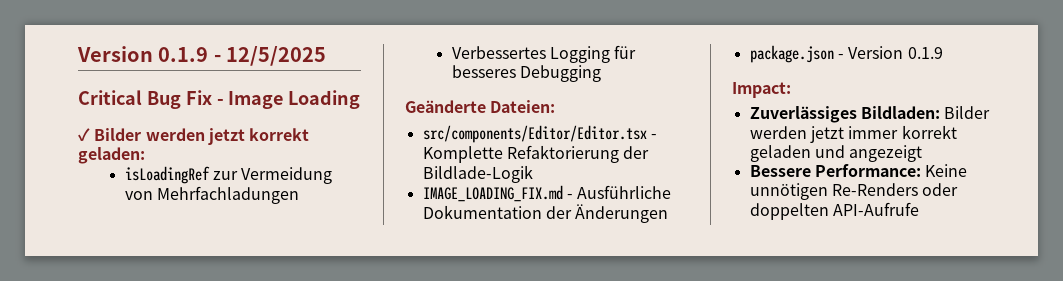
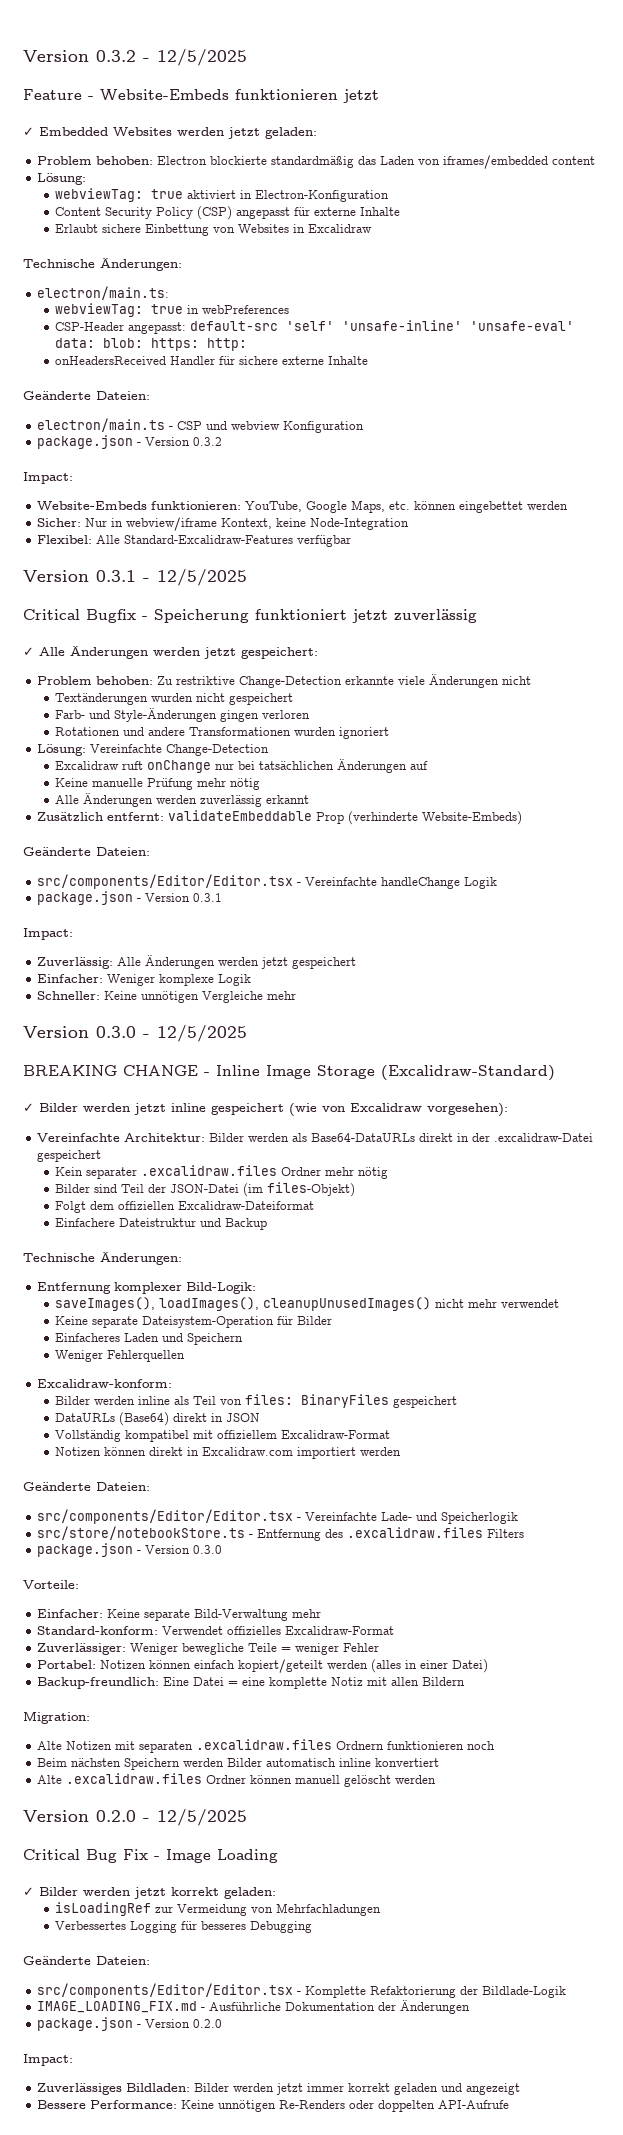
- Version 0.1.9 - 12/5/2025
+ Version 0.3.2 - 12/5/2025
+ Feature - Website-Embeds funktionieren jetzt
+ ✓ Embedded Websites werden jetzt geladen:
+ Problem behoben: Electron blockierte standardmäßig das Laden von iframes/embedded content
+ Lösung:
+ webviewTag: true aktiviert in Electron-Konfiguration
+ Content Security Policy (CSP) angepasst für externe Inhalte
+ Erlaubt sichere Einbettung von Websites in Excalidraw
+ Technische Änderungen:
+ electron/main.ts:
+ webviewTag: true in webPreferences
+ CSP-Header angepasst: default-src 'self' 'unsafe-inline' 'unsafe-eval' data: blob: https: http:
+ onHeadersReceived Handler für sichere externe Inhalte
+ Geänderte Dateien:
+ electron/main.ts - CSP und webview Konfiguration
+ package.json - Version 0.3.2
+ Impact:
+ Website-Embeds funktionieren: YouTube, Google Maps, etc. können eingebettet werden
+ Sicher: Nur in webview/iframe Kontext, keine Node-Integration
+ Flexibel: Alle Standard-Excalidraw-Features verfügbar
+ Version 0.3.1 - 12/5/2025
+ Critical Bugfix - Speicherung funktioniert jetzt zuverlässig
+ ✓ Alle Änderungen werden jetzt gespeichert:
+ Problem behoben: Zu restriktive Change-Detection erkannte viele Änderungen nicht
+ Textänderungen wurden nicht gespeichert
+ Farb- und Style-Änderungen gingen verloren
+ Rotationen und andere Transformationen wurden ignoriert
+ Lösung: Vereinfachte Change-Detection
+ Excalidraw ruft onChange nur bei tatsächlichen Änderungen auf
+ Keine manuelle Prüfung mehr nötig
+ Alle Änderungen werden zuverlässig erkannt
+ Zusätzlich entfernt: validateEmbeddable Prop (verhinderte Website-Embeds)
+ Geänderte Dateien:
+ src/components/Editor/Editor.tsx - Vereinfachte handleChange Logik
+ package.json - Version 0.3.1
+ Impact:
+ Zuverlässig: Alle Änderungen werden jetzt gespeichert
+ Einfacher: Weniger komplexe Logik
+ Schneller: Keine unnötigen Vergleiche mehr
+ Version 0.3.0 - 12/5/2025
+ BREAKING CHANGE - Inline Image Storage (Excalidraw-Standard)
+ ✓ Bilder werden jetzt inline gespeichert (wie von Excalidraw vorgesehen):
+ Vereinfachte Architektur: Bilder werden als Base64-DataURLs direkt in der .excalidraw-Datei gespeichert
+ Kein separater .excalidraw.files Ordner mehr nötig
+ Bilder sind Teil der JSON-Datei (im files-Objekt)
+ Folgt dem offiziellen Excalidraw-Dateiformat
+ Einfachere Dateistruktur und Backup
+ Technische Änderungen:
+ Entfernung komplexer Bild-Logik:
+ saveImages(), loadImages(), cleanupUnusedImages() nicht mehr verwendet
+ Keine separate Dateisystem-Operation für Bilder
+ Einfacheres Laden und Speichern
+ Weniger Fehlerquellen
+ Excalidraw-konform:
+ Bilder werden inline als Teil von files: BinaryFiles gespeichert
+ DataURLs (Base64) direkt in JSON
+ Vollständig kompatibel mit offiziellem Excalidraw-Format
+ Notizen können direkt in Excalidraw.com importiert werden
+ Geänderte Dateien:
+ src/components/Editor/Editor.tsx - Vereinfachte Lade- und Speicherlogik
+ src/store/notebookStore.ts - Entfernung des .excalidraw.files Filters
+ package.json - Version 0.3.0
+ Vorteile:
+ Einfacher: Keine separate Bild-Verwaltung mehr
+ Standard-konform: Verwendet offizielles Excalidraw-Format
+ Zuverlässiger: Weniger bewegliche Teile = weniger Fehler
+ Portabel: Notizen können einfach kopiert/geteilt werden (alles in einer Datei)
+ Backup-freundlich: Eine Datei = eine komplette Notiz mit allen Bildern
+ Migration:
+ Alte Notizen mit separaten .excalidraw.files Ordnern funktionieren noch
+ Beim nächsten Speichern werden Bilder automatisch inline konvertiert
+ Alte .excalidraw.files Ordner können manuell gelöscht werden
+ Version 0.2.0 - 12/5/2025
- package.json - Version 0.1.9
+ package.json - Version 0.2.0

